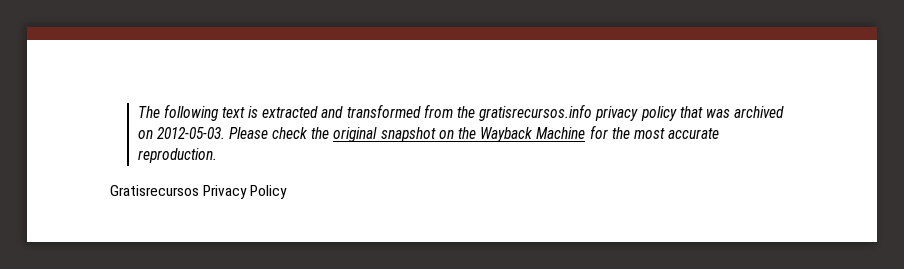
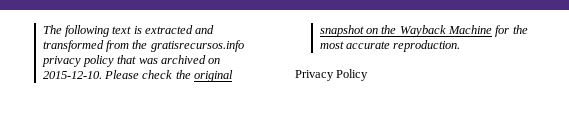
- The following text is extracted and transformed from the gratisrecursos.info privacy policy that was archived on 2012-05-03.
+ The following text is extracted and transformed from the gratisrecursos.info privacy policy that was archived on 2015-12-10.
- Gratisrecursos Privacy Policy
+ Privacy Policy

